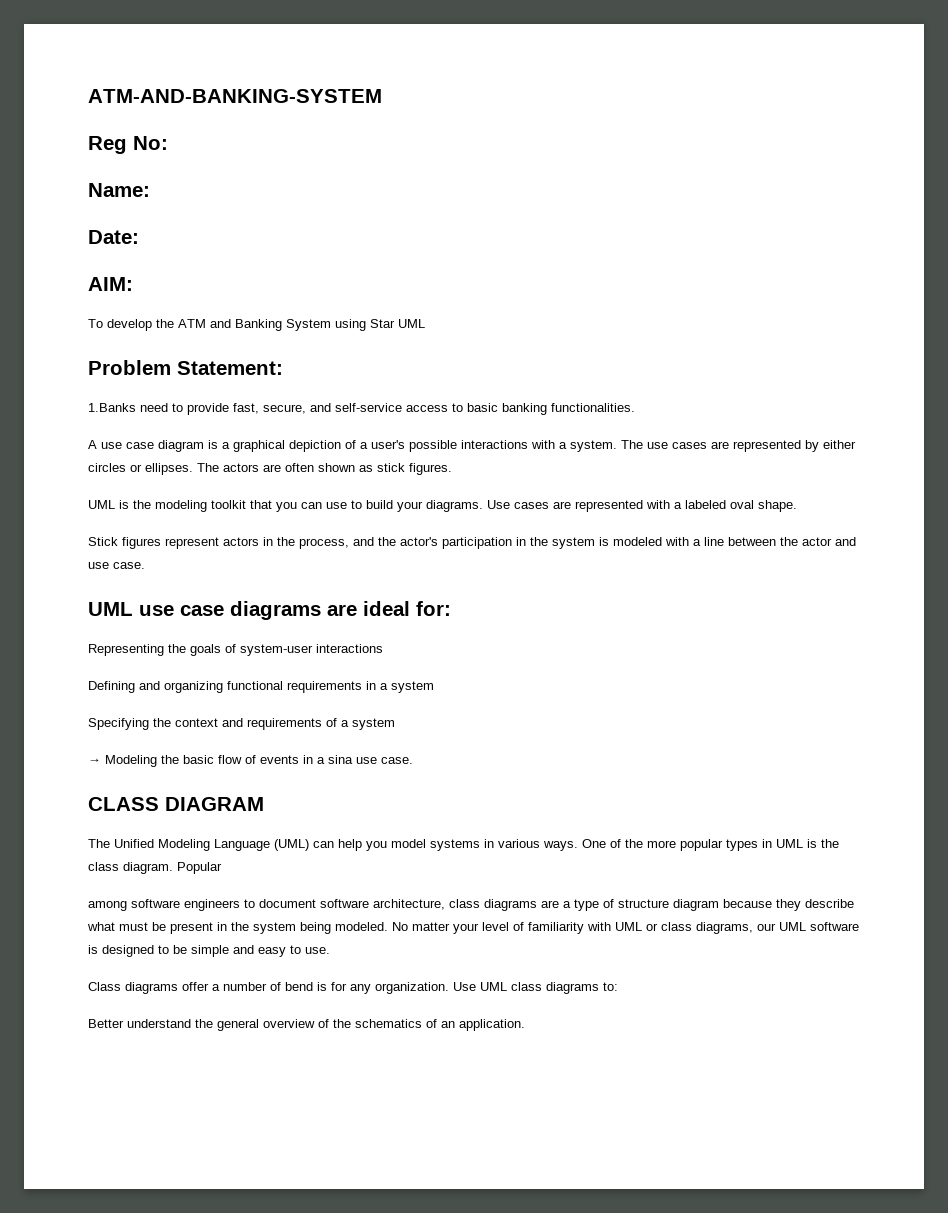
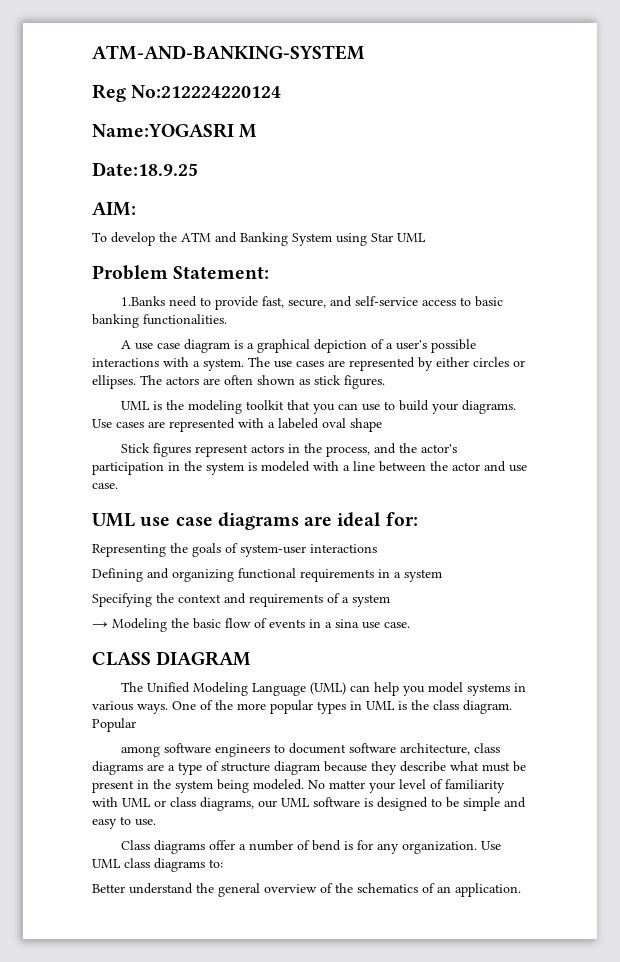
- Reg No:
- Name:
- Date:
+ Reg No:212224220124
+ Name:YOGASRI M
+ Date:18.9.25
- Use cases are represented with a labeled oval shape.
+ Use cases are represented with a labeled oval shape

